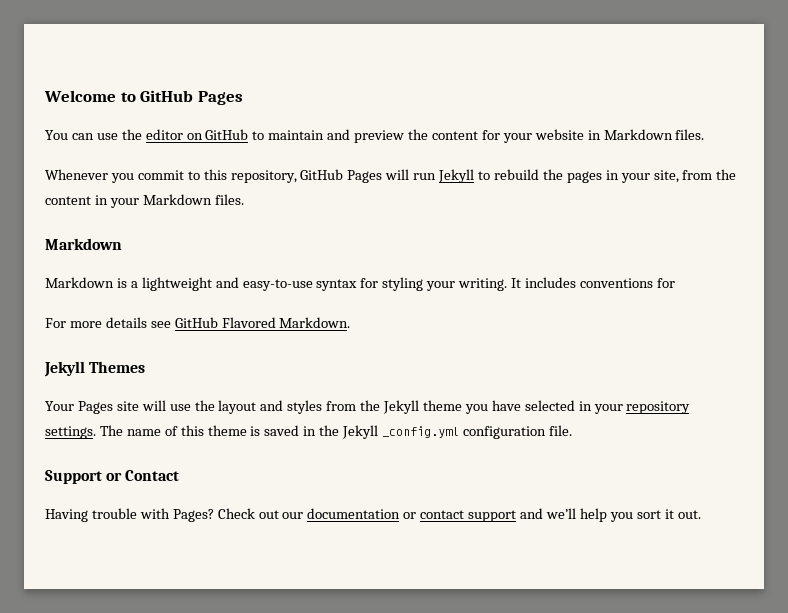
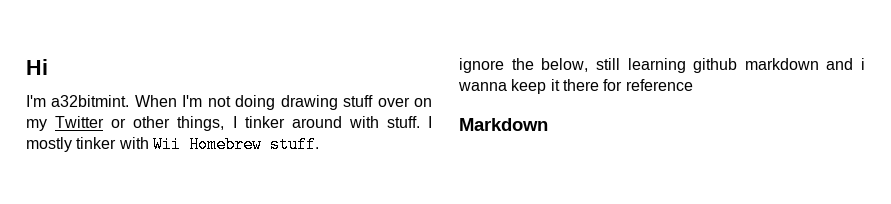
- Welcome to GitHub Pages
- You can use the editor on GitHub to maintain and preview the content for your website in Markdown files.
- Whenever you commit to this repository, GitHub Pages will run Jekyll to rebuild the pages in your site, from the content in your Markdown files.
+ Hi
+ I'm a32bitmint. When I'm not doing drawing stuff over on my Twitter or other things, I tinker around with stuff. I mostly tinker with Wii Homebrew stuff.
+ ignore the below, still learning github markdown and i wanna keep it there for reference
  Markdown
- Markdown is a lightweight and easy-to-use syntax for styling your writing. It includes conventions for
- For more details see GitHub Flavored Markdown.
- Jekyll Themes
- Your Pages site will use the layout and styles from the Jekyll theme you have selected in your repository settings. The name of this theme is saved in the Jekyll _config.yml configuration file.
- Support or Contact
- Having trouble with Pages? Check out our documentation or contact support and we’ll help you sort it out.

